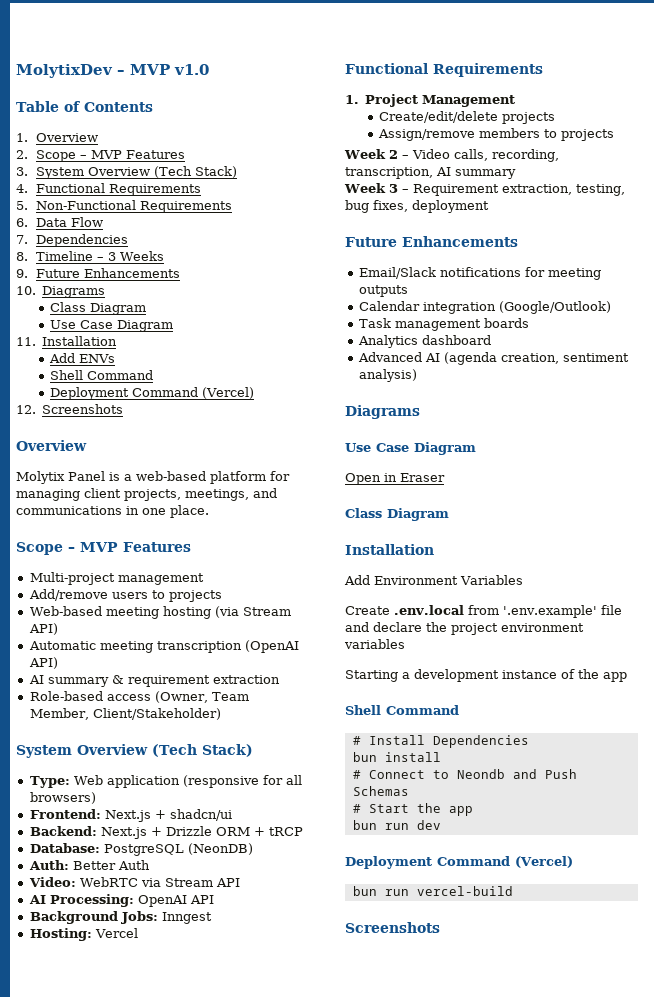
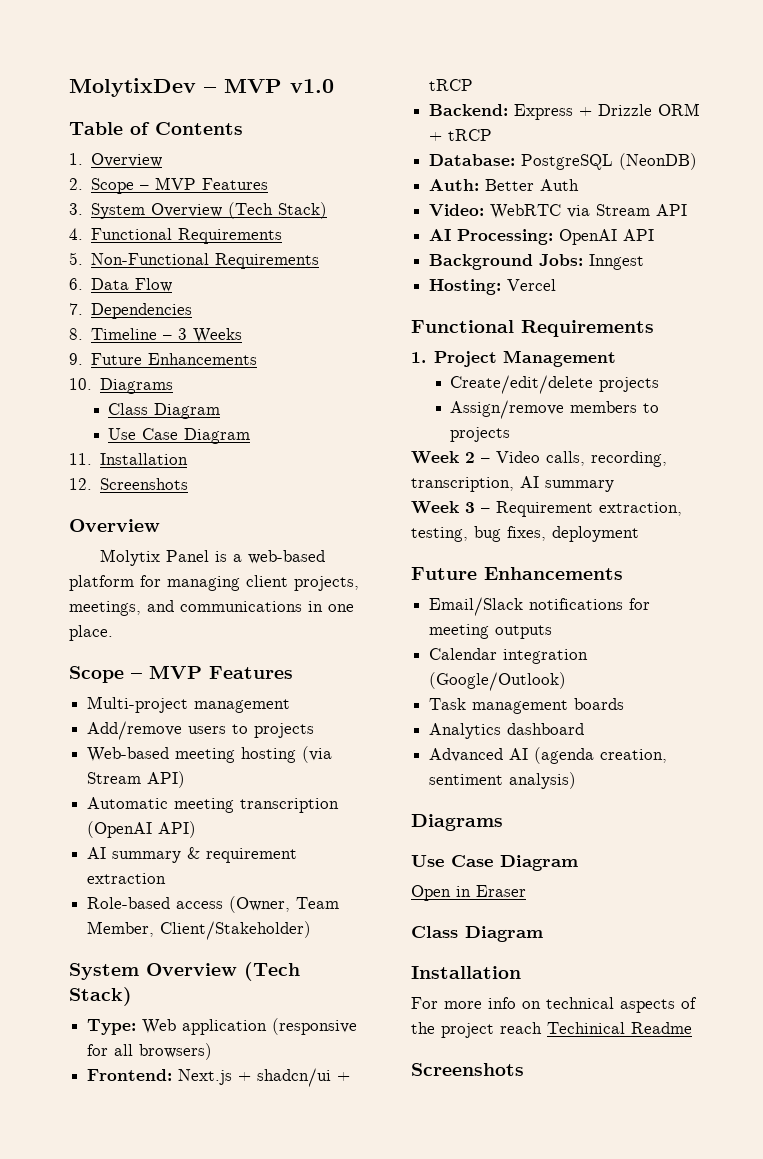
- Add ENVs
- Shell Command
- Deployment Command (Vercel)
- Frontend: Next.js + shadcn/ui
+ Frontend: Next.js + shadcn/ui + tRCP
- Backend: Next.js + Drizzle ORM + tRCP
+ Backend: Express + Drizzle ORM + tRCP
- Add Environment Variables
- Create .env.local from '.env.example' file and declare the project environment variables
- Starting a development instance of the app
- Shell Command
- # Install Dependencies
- bun install
- # Connect to Neondb and Push Schemas
- # Start the app
- bun run dev
- Deployment Command (Vercel)
- bun run vercel-build
+ For more info on technical aspects of the project reach Techinical Readme

